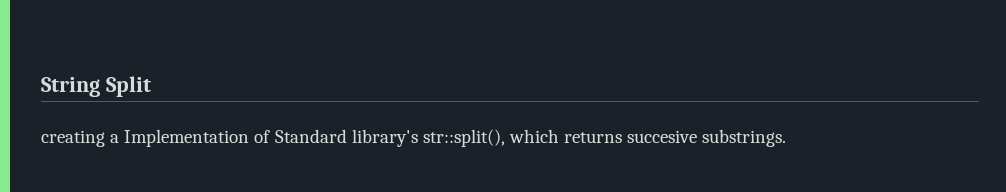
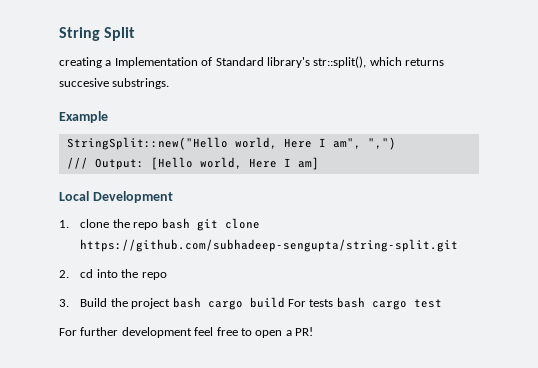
+ Example
+ StringSplit::new("Hello world, Here I am", ",")
+ /// Output: [Hello world, Here I am]
+ Local Development
+ 1. clone the repo bash git clone https://github.com/subhadeep-sengupta/string-split.git
+ 2. cd into the repo
+ 3. Build the project bash cargo build For tests bash cargo test
+ For further development feel free to open a PR!

